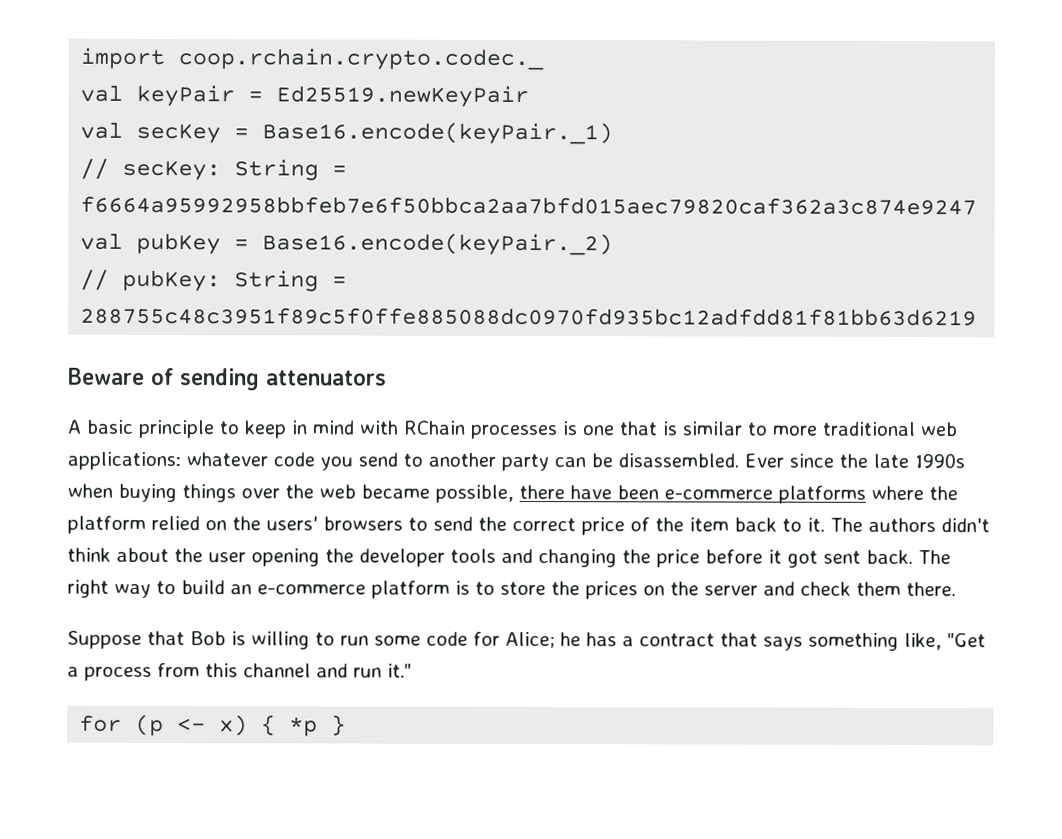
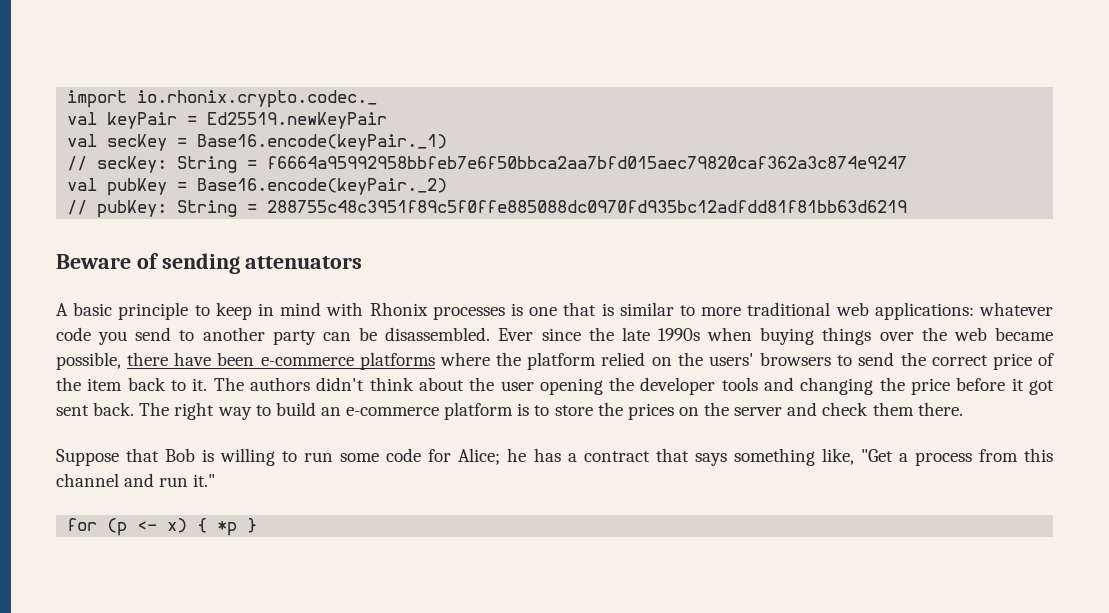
- import coop.rchain.crypto.codec._
+ import io.rhonix.crypto.codec._
- A basic principle to keep in mind with RChain processes is one that is similar to more traditional web applications: whatever code you send to another party can be disassembled.
+ A basic principle to keep in mind with Rhonix processes is one that is similar to more traditional web applications: whatever code you send to another party can be disassembled.

